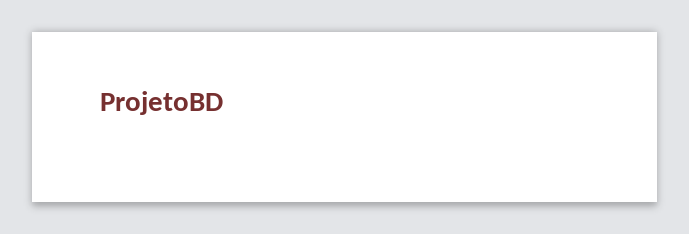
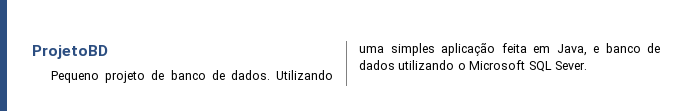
+ Pequeno projeto de banco de dados. Utilizando uma simples aplicação feita em Java, e banco de dados utilizando o Microsoft SQL Sever.

